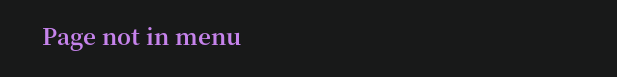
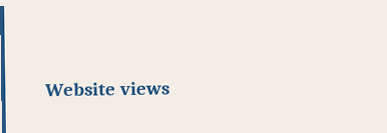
- Page not in menu
+ Website views

